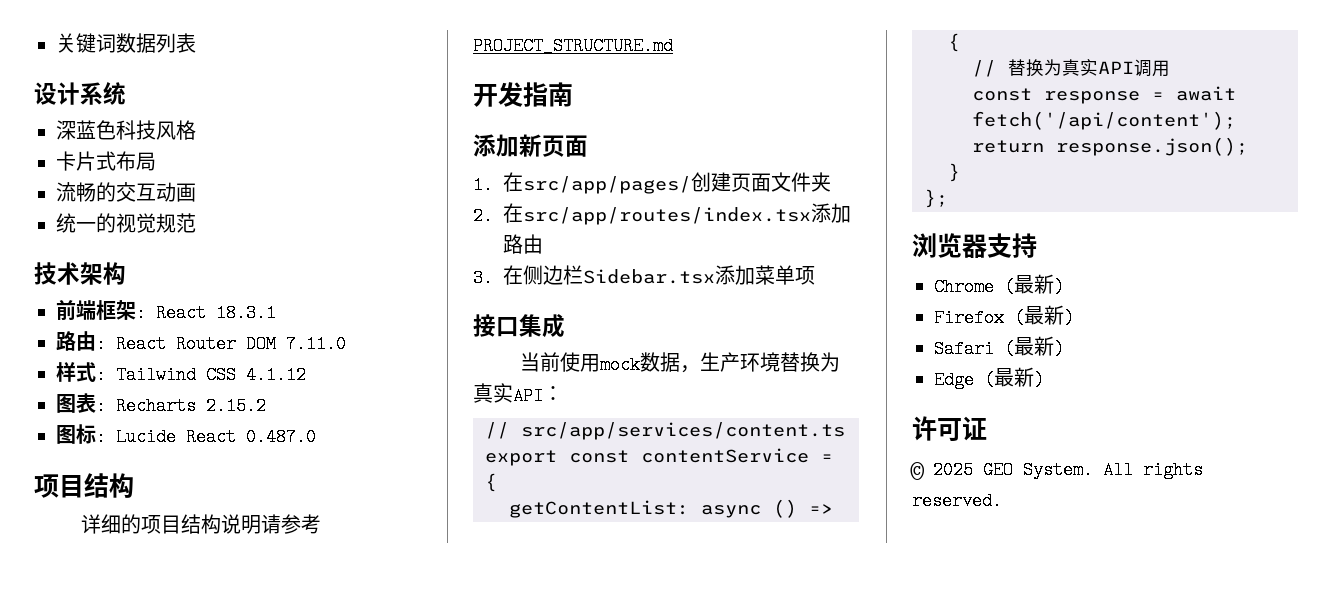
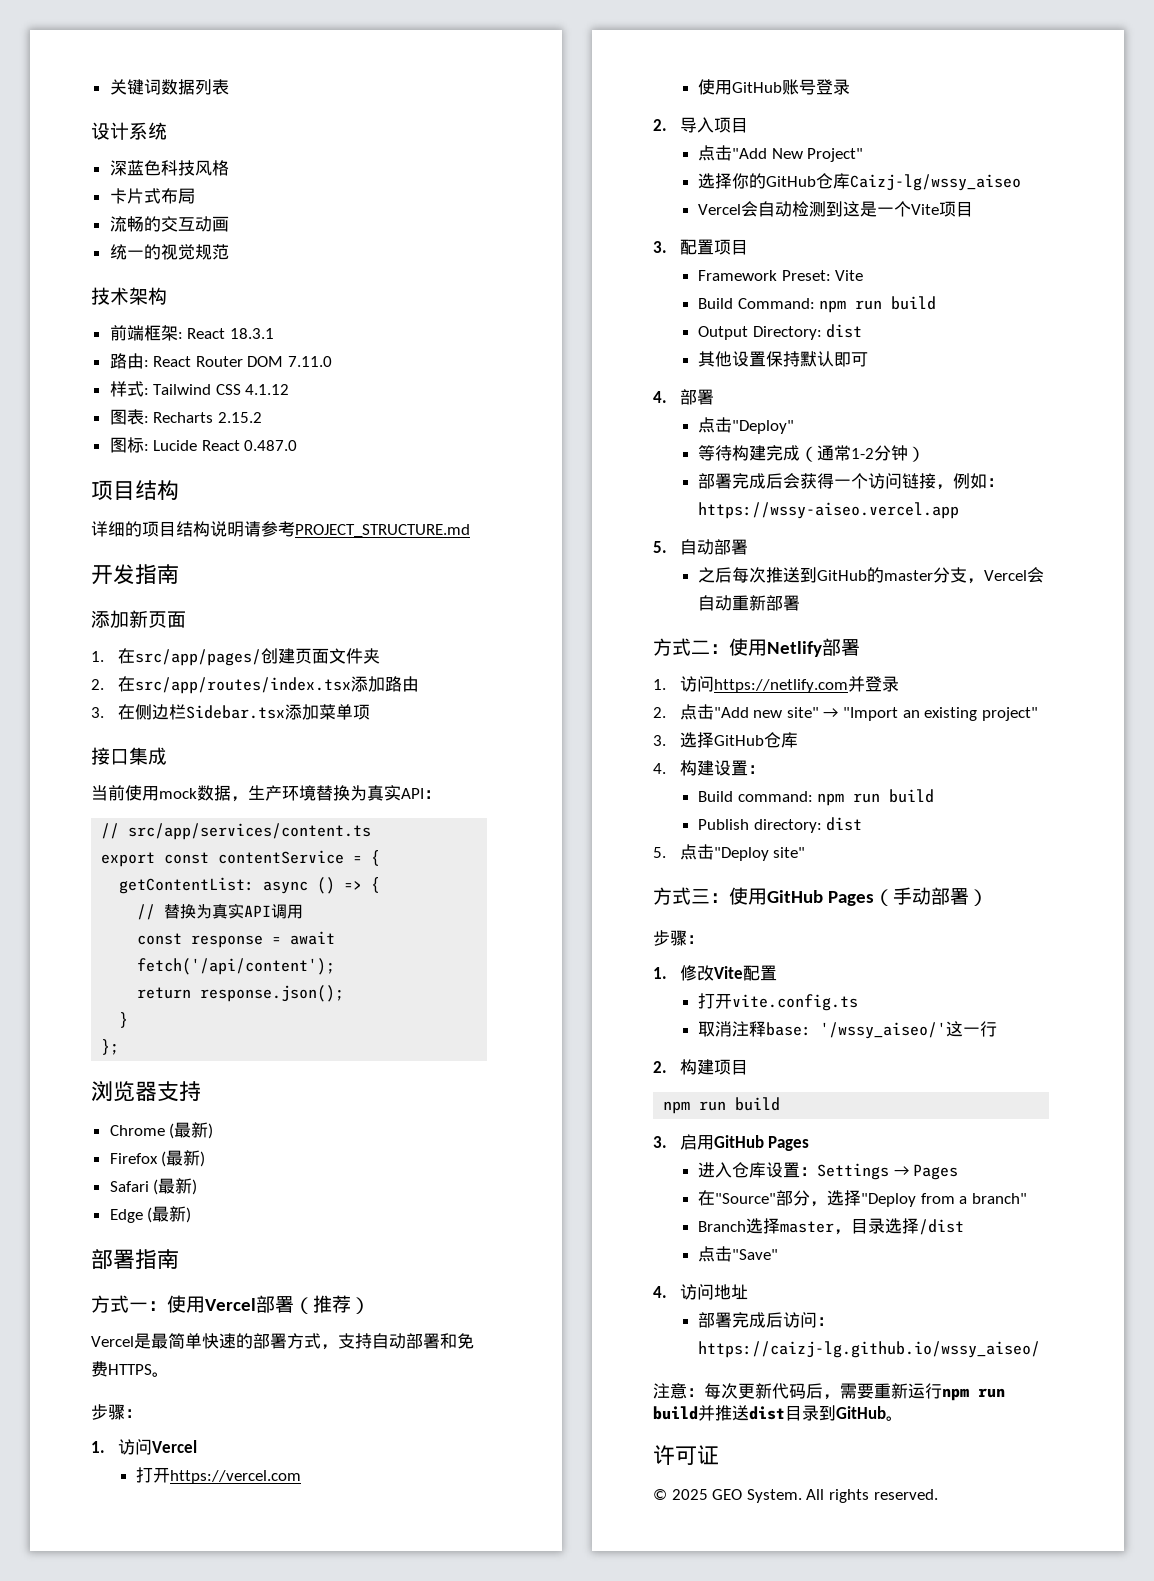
+ 部署指南
+ 方式一：使用Vercel部署（推荐）
+ Vercel是最简单快速的部署方式，支持自动部署和免费HTTPS。
+ 步骤：
+ 1.访问Vercel
+ 打开https://vercel.com
+ 使用GitHub账号登录
+ 2.导入项目
+ 点击"Add New Project"
+ 选择你的GitHub仓库Caizj-lg/wssy_aiseo
+ Vercel会自动检测到这是一个Vite项目
+ 3.配置项目
+ Framework Preset: Vite
+ Build Command: npm run build
+ Output Directory: dist
+ 其他设置保持默认即可
+ 4.部署
+ 点击"Deploy"
+ 等待构建完成（通常1-2分钟）
+ 部署完成后会获得一个访问链接，例如：https://wssy-aiseo.vercel.app
+ 5.自动部署
+ 之后每次推送到GitHub的master分支，Vercel会自动重新部署
+ 方式二：使用Netlify部署
+ 1.访问https://netlify.com并登录
+ 2.点击"Add new site" → "Import an existing project"
+ 3.选择GitHub仓库
+ 4.构建设置：
+ Build command: npm run build
+ Publish directory: dist
+ 5.点击"Deploy site"
+ 方式三：使用GitHub Pages（手动部署）
+ 步骤：
+ 1.修改Vite配置
+ 打开vite.config.ts
+ 取消注释base: '/wssy_aiseo/'这一行
+ 2.构建项目
+ npm run build
+ 3.启用GitHub Pages
+ 进入仓库设置：Settings → Pages
+ 在"Source"部分，选择"Deploy from a branch"
+ Branch选择master，目录选择/dist
+ 点击"Save"
+ 4.访问地址
+ 部署完成后访问：https://caizj-lg.github.io/wssy_aiseo/
+ 注意：每次更新代码后，需要重新运行npm run build并推送dist目录到GitHub。

